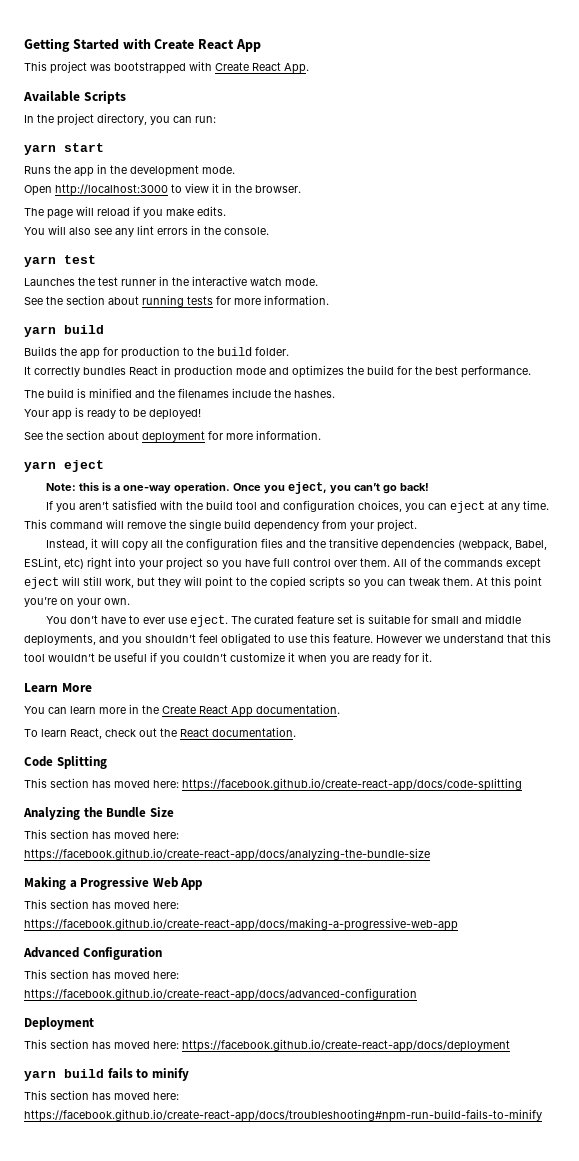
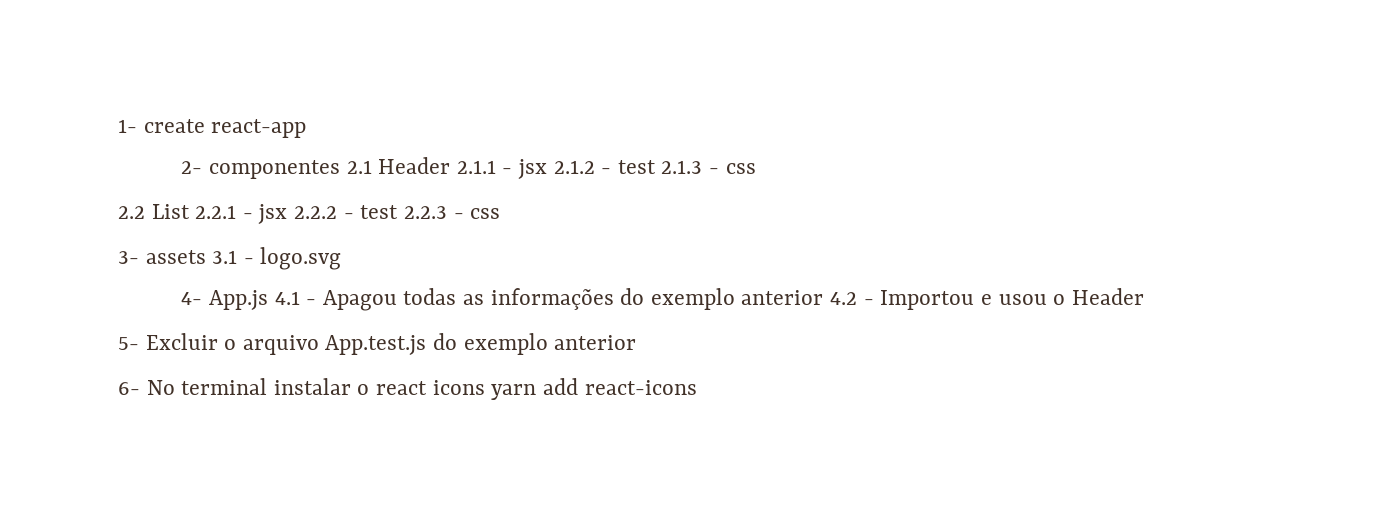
- Getting Started with Create React App
- This project was bootstrapped with Create React App.
- Available Scripts
- In the project directory, you can run:
- yarn start
- Runs the app in the development mode.
- Open http://localhost:3000 to view it in the browser.
- The page will reload if you make edits.
- You will also see any lint errors in the console.
- yarn test
- Launches the test runner in the interactive watch mode.
- See the section about running tests for more information.
- yarn build
- Builds the app for production to the build folder.
- It correctly bundles React in production mode and optimizes the build for the best performance.
- The build is minified and the filenames include the hashes.
- Your app is ready to be deployed!
- See the section about deployment for more information.
- yarn eject
- Note: this is a one-way operation. Once you eject, you can’t go back!
- If you aren’t satisfied with the build tool and configuration choices, you can eject at any time. This command will remove the single build dependency from your project.
- Instead, it will copy all the configuration files and the transitive dependencies (webpack, Babel, ESLint, etc) right into your project so you have full control over them. All of the commands except eject will still work, but they will point to the copied scripts so you can tweak them. At this point you’re on your own.
- You don’t have to ever use eject. The curated feature set is suitable for small and middle deployments, and you shouldn’t feel obligated to use this feature. However we understand that this tool wouldn’t be useful if you couldn’t customize it when you are ready for it.
- Learn More
- You can learn more in the Create React App documentation.
- To learn React, check out the React documentation.
- Code Splitting
- This section has moved here: https://facebook.github.io/create-react-app/docs/code-splitting
- Analyzing the Bundle Size
- This section has moved here: https://facebook.github.io/create-react-app/docs/analyzing-the-bundle-size
- Making a Progressive Web App
- This section has moved here: https://facebook.github.io/create-react-app/docs/making-a-progressive-web-app
- Advanced Configuration
- This section has moved here: https://facebook.github.io/create-react-app/docs/advanced-configuration
- Deployment
- This section has moved here: https://facebook.github.io/create-react-app/docs/deployment
- yarn build fails to minify
- This section has moved here: https://facebook.github.io/create-react-app/docs/troubleshooting#npm-run-build-fails-to-minify
+ 1- create react-app
+ 2- componentes 2.1 Header 2.1.1 - jsx 2.1.2 - test 2.1.3 - css
+ 2.2 List 2.2.1 - jsx 2.2.2 - test 2.2.3 - css
+ 3- assets 3.1 - logo.svg
+ 4- App.js 4.1 - Apagou todas as informações do exemplo anterior 4.2 - Importou e usou o Header
+ 5- Excluir o arquivo App.test.js do exemplo anterior
+ 6- No terminal instalar o react icons yarn add react-icons

